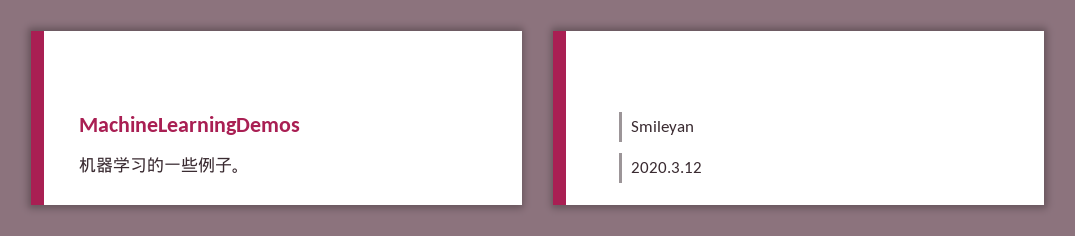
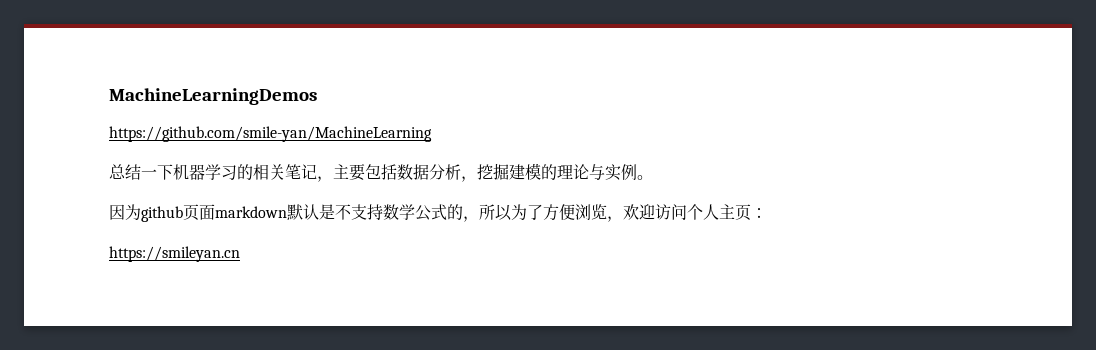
- 机器学习的一些例子。
- Smileyan
- 2020.3.12
+ https://github.com/smile-yan/MachineLearning
+ 总结一下机器学习的相关笔记，主要包括数据分析，挖掘建模的理论与实例。
+ 因为github页面markdown默认是不支持数学公式的，所以为了方便浏览，欢迎访问个人主页：
+ https://smileyan.cn

